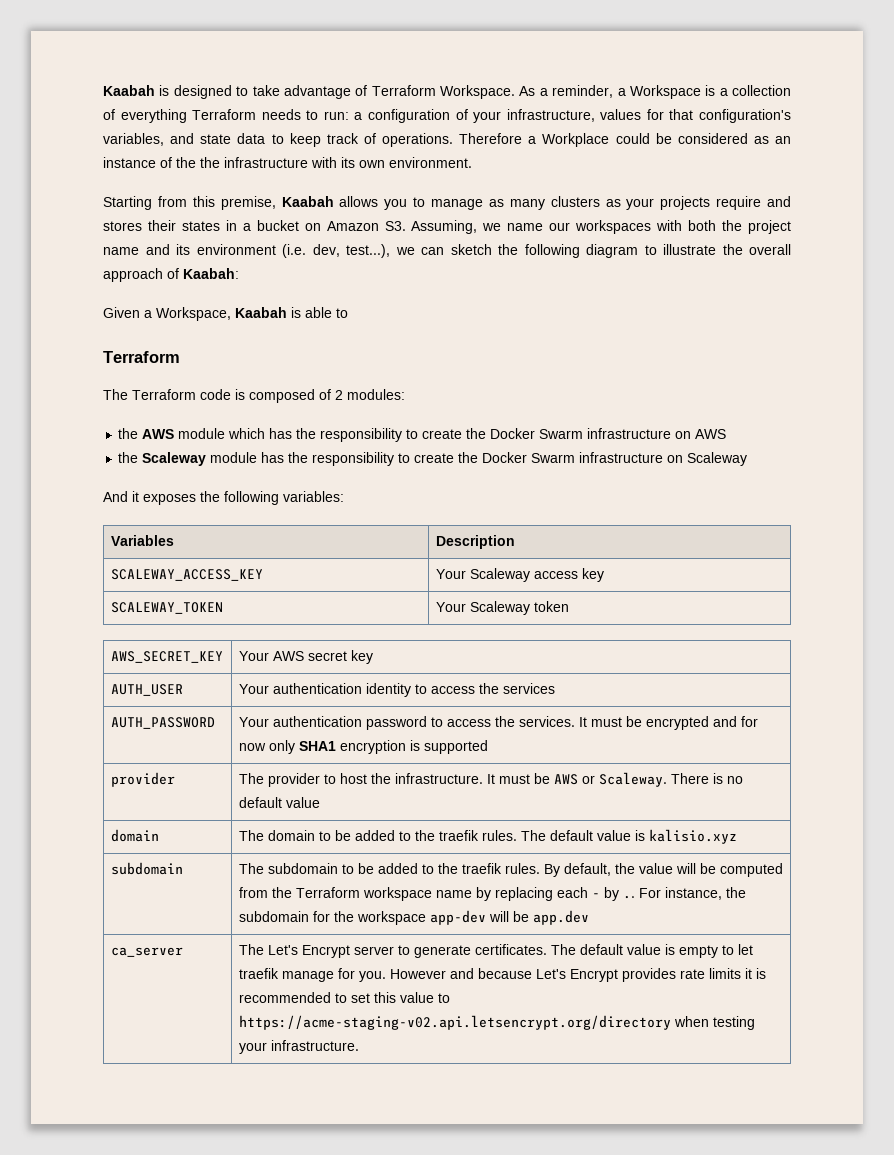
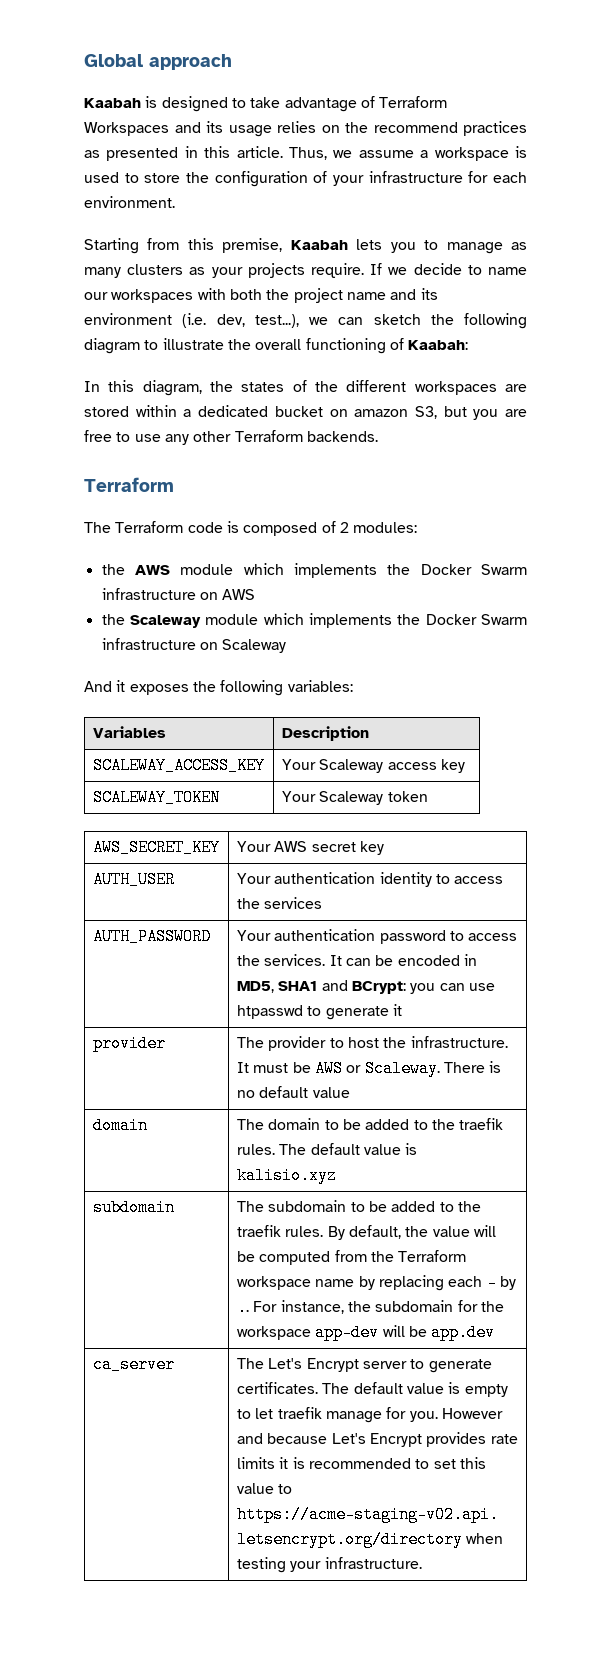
+ Global approach
- Kaabah is designed to take advantage of Terraform Workspace. As a reminder, a Workspace is a collection of everything Terraform needs to run: a configuration of your infrastructure, values for that configuration's variables, and state data to keep track of operations. Therefore a Workplace could be considered as an instance of the the infrastructure with its own environment.
+ Kaabah is designed to take advantage of Terraform Workspaces and its usage relies on the recommend practices as presented in this article. Thus, we assume a workspace is used to store the configuration of your infrastructure for each environment.
- Starting from this premise, Kaabah allows you to manage as many clusters as your projects require and stores their states in a bucket on Amazon S3. Assuming, we name our workspaces with both the project name and its environment (i.e. dev, test...), we can sketch the following diagram to illustrate the overall approach of Kaabah:
+ Starting from this premise, Kaabah lets you to manage as many clusters as your projects require. If we decide to name our workspaces with both the project name and its environment (i.e. dev, test...), we can sketch the following diagram to illustrate the overall functioning of Kaabah:
- Given a Workspace, Kaabah is able to
+ In this diagram, the states of the different workspaces are stored within a dedicated bucket on amazon S3, but you are free to use any other Terraform backends.
- the AWS module which has the responsibility to create the Docker Swarm infrastructure on AWS
+ the AWS module which implements the Docker Swarm infrastructure on AWS
- the Scaleway module has the responsibility to create the Docker Swarm infrastructure on Scaleway
+ the Scaleway module which implements the Docker Swarm infrastructure on Scaleway
- AUTH_PASSWORD | Your authentication password to access the services. It must be encrypted and for now only SHA1 encryption is supported
+ AUTH_PASSWORD | Your authentication password to access the services. It can be encoded in MD5, SHA1 and BCrypt: you can use htpasswd to generate it

